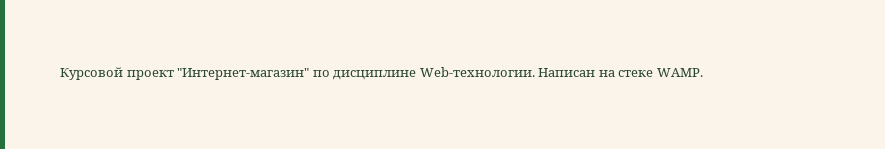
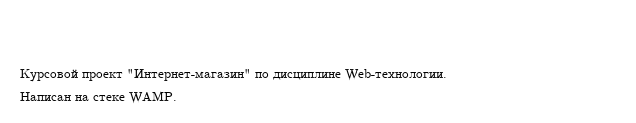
- Курсовой проект "Интернет-магазин" по дисциплине Web-технологии. Написан на стеке WAMP.
+ Курсовой проект "Интернет-магазин" по дисциплине Web-технологии.
+ Написан на стеке WAMP.

